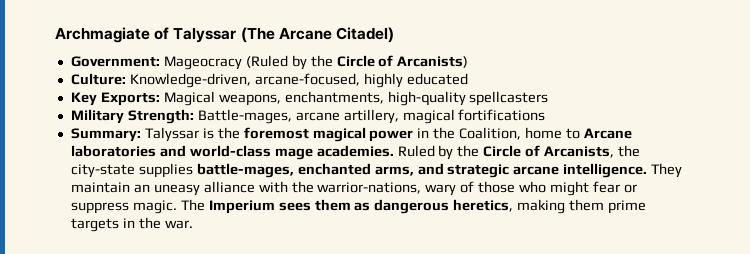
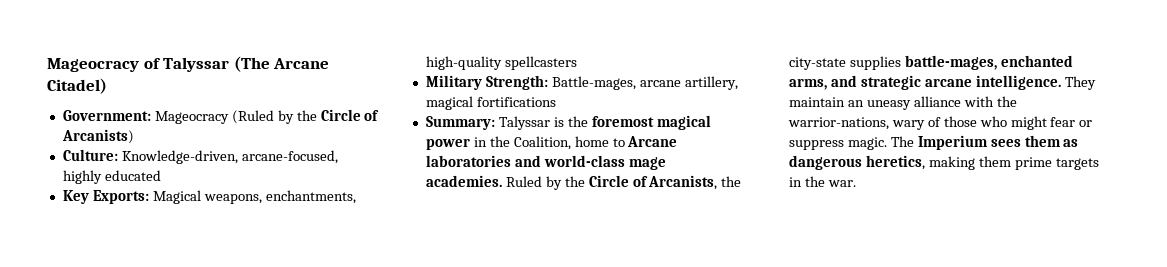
- Archmagiate of Talyssar (The Arcane Citadel)
+ Mageocracy of Talyssar (The Arcane Citadel)

